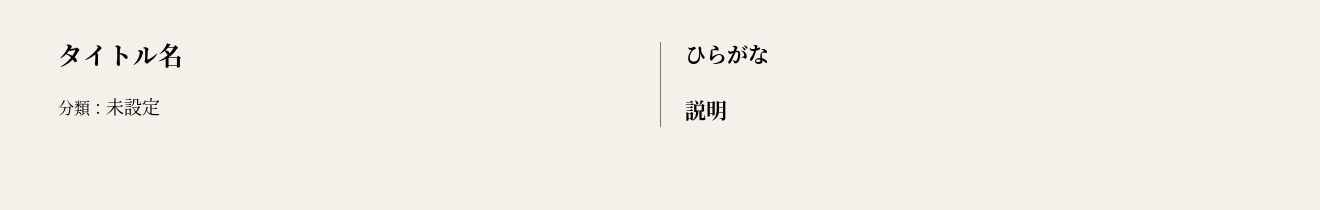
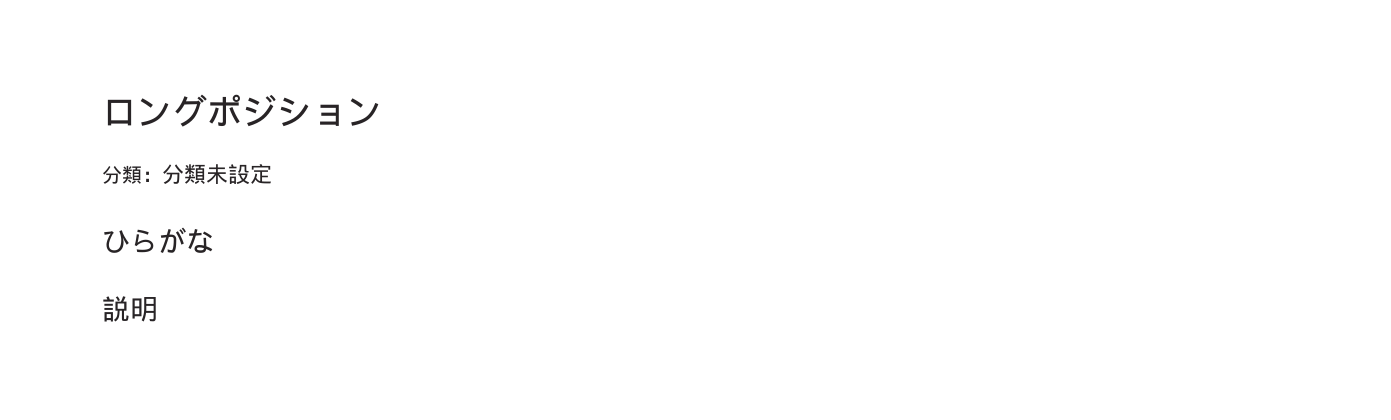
- タイトル名
+ ロングポジション
- 分類：未設定
+ 分類：分類未設定

